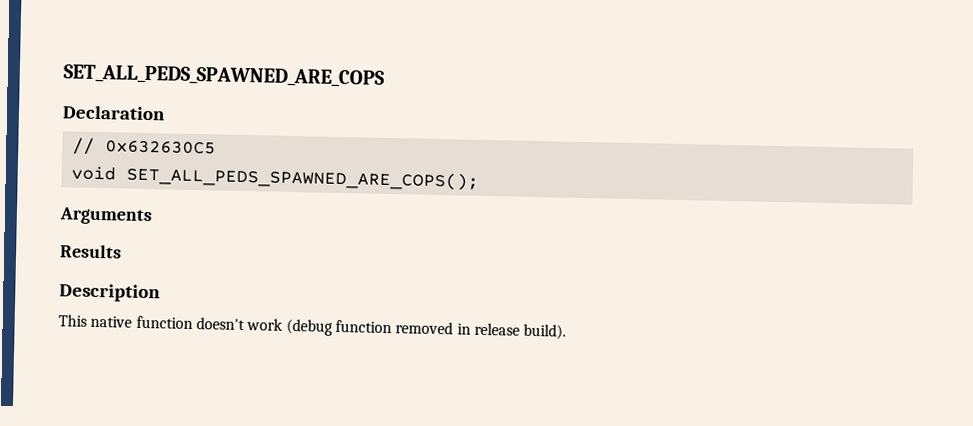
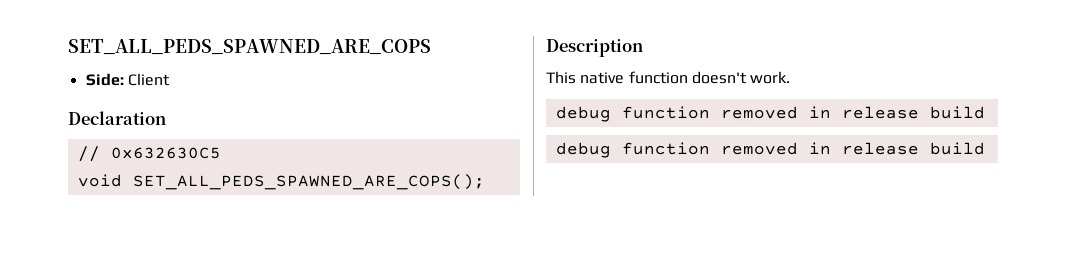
+ Side: Client
- Arguments
- Results
- This native function doesn't work (debug function removed in release build).
+ This native function doesn't work.
+ debug function removed in release build
+ debug function removed in release build

